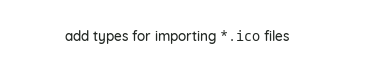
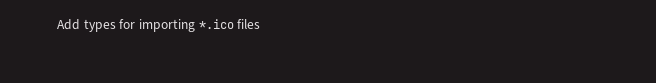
- add types for importing *.ico files
+ Add types for importing *.ico files

